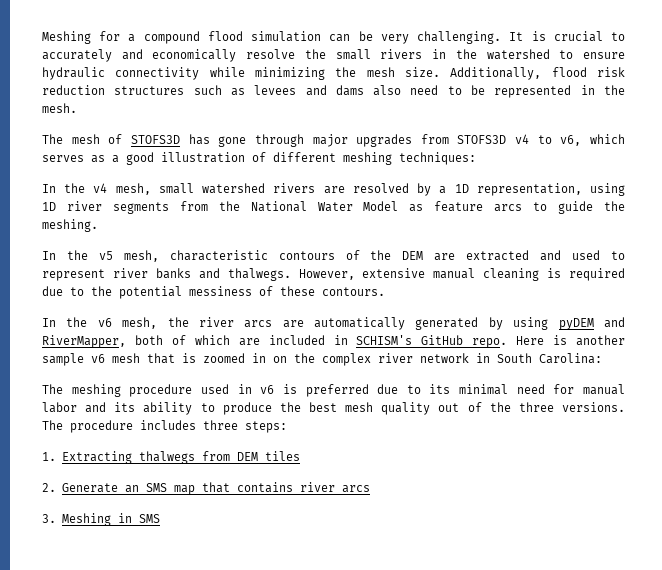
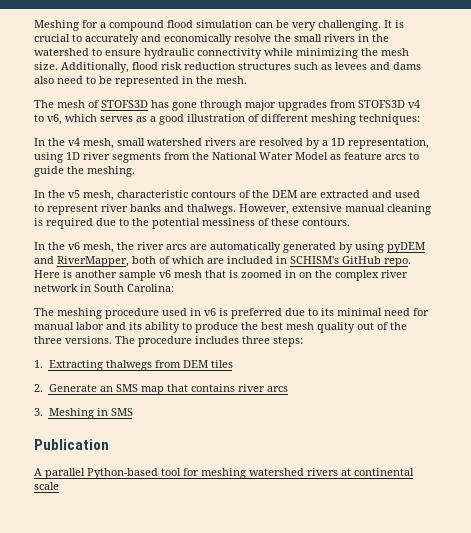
+ Publication
+ A parallel Python-based tool for meshing watershed rivers at continental scale

